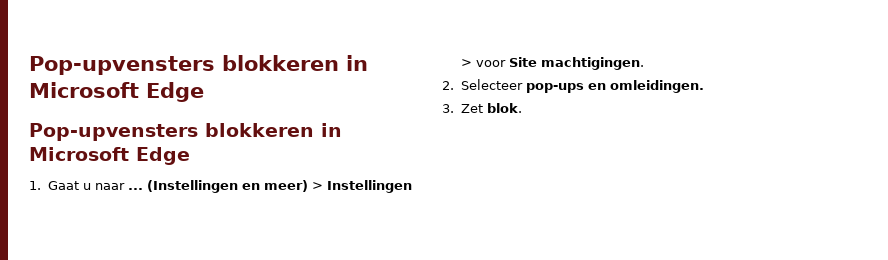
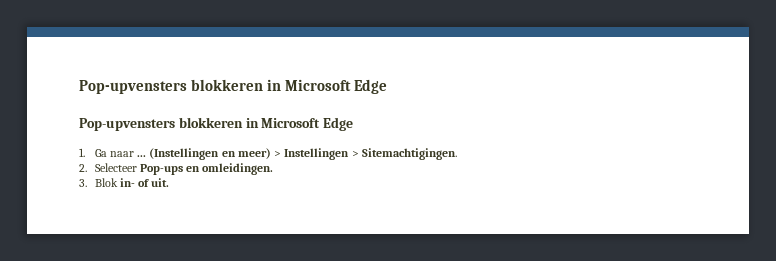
- 1. Gaat u naar ...
+ 1. Ga naar ...
- (Instellingen en meer) > Instellingen > voor Site machtigingen.
+ (Instellingen en meer) > Instellingen > Sitemachtigingen.
- 2. Selecteer pop-ups en omleidingen.
+ 2. Selecteer Pop-ups en omleidingen.
- 3. Zet blok.
+ 3. Blok in- of uit.

